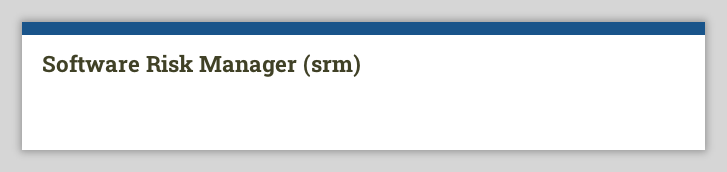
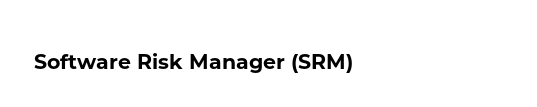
- Software Risk Manager (srm)
+ Software Risk Manager (SRM)

